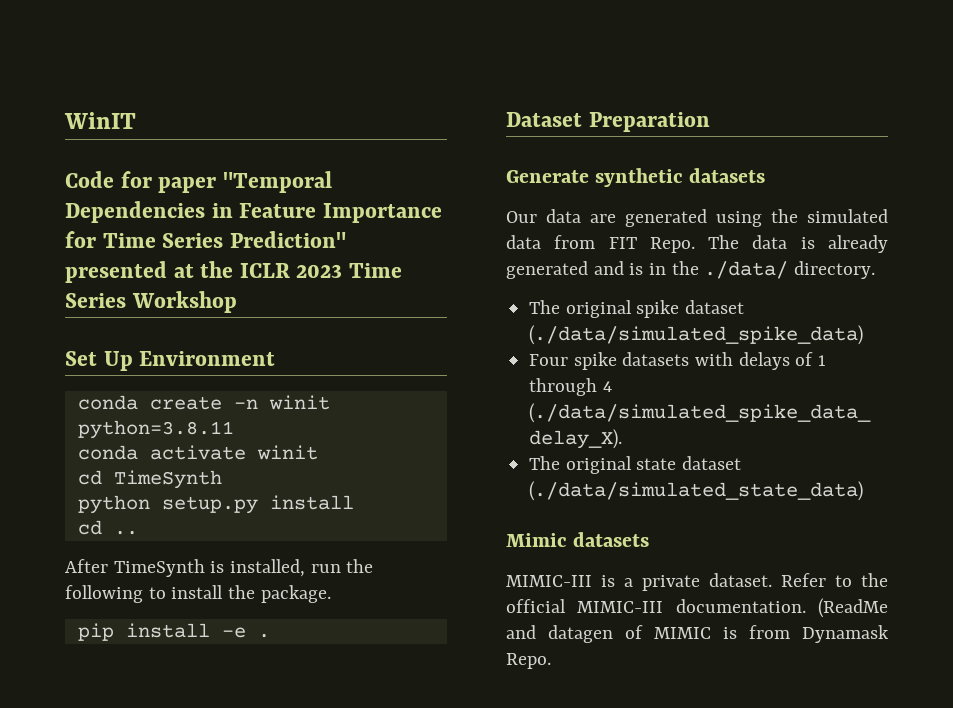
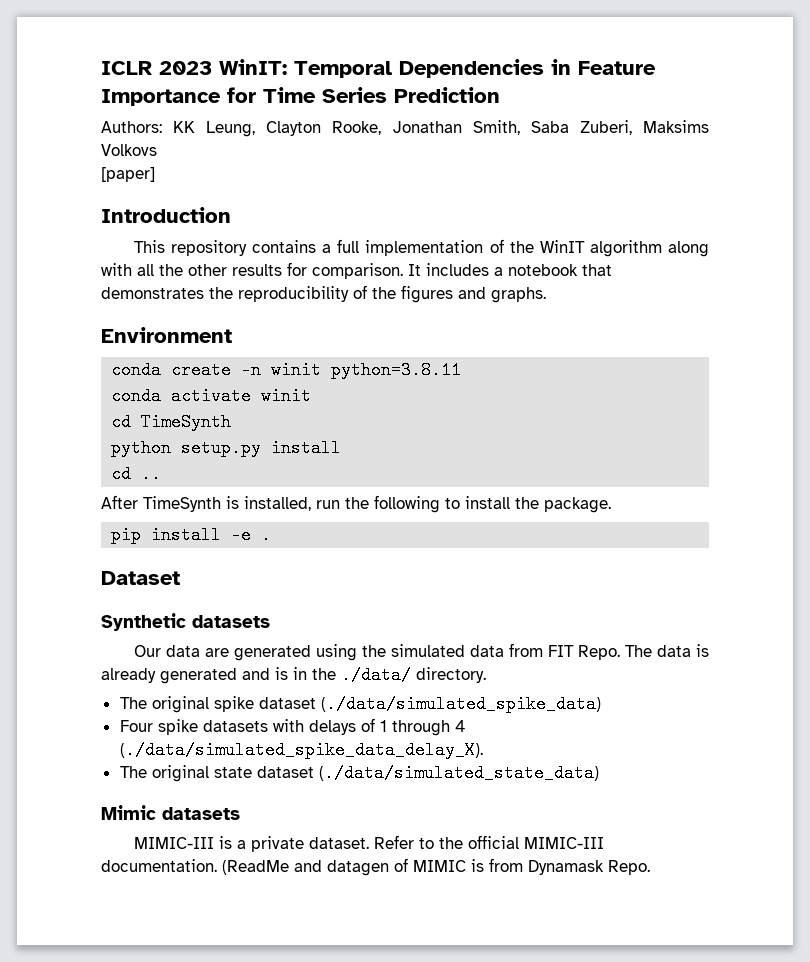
- WinIT
- Code for paper "Temporal Dependencies in Feature Importance for Time Series Prediction" presented at the ICLR 2023 Time Series Workshop
- Set Up Environment
+ ICLR 2023 WinIT: Temporal Dependencies in Feature Importance for Time Series Prediction
+ Authors: KK Leung, Clayton Rooke, Jonathan Smith, Saba Zuberi, Maksims Volkovs
+ [paper]
+ Introduction
+ This repository contains a full implementation of the WinIT algorithm along with all the other results for comparison. It includes a notebook that demonstrates the reproducibility of the figures and graphs.
+ Environment
- Dataset Preparation
- Generate synthetic datasets
+ Dataset
+ Synthetic datasets

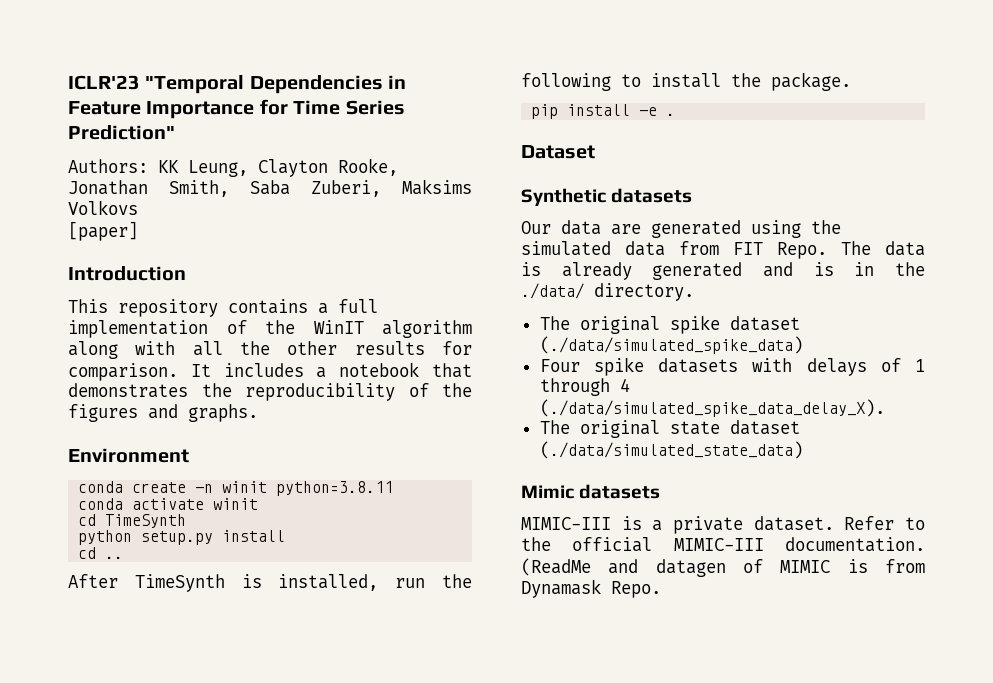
- ICLR 2023 WinIT: Temporal Dependencies in Feature Importance for Time Series Prediction
+ ICLR'23 "Temporal Dependencies in Feature Importance for Time Series Prediction"

